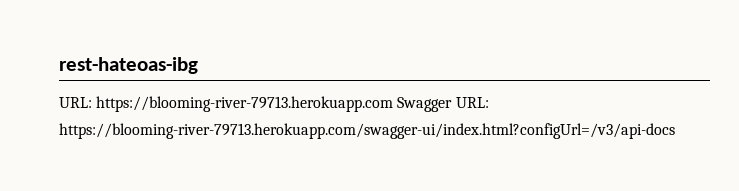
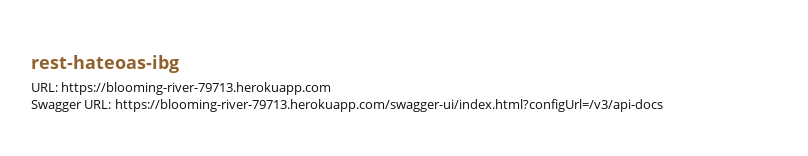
- URL: https://blooming-river-79713.herokuapp.com Swagger URL: https://blooming-river-79713.herokuapp.com/swagger-ui/index.html?configUrl=/v3/api-docs
+ URL: https://blooming-river-79713.herokuapp.com
+ Swagger URL: https://blooming-river-79713.herokuapp.com/swagger-ui/index.html?configUrl=/v3/api-docs

